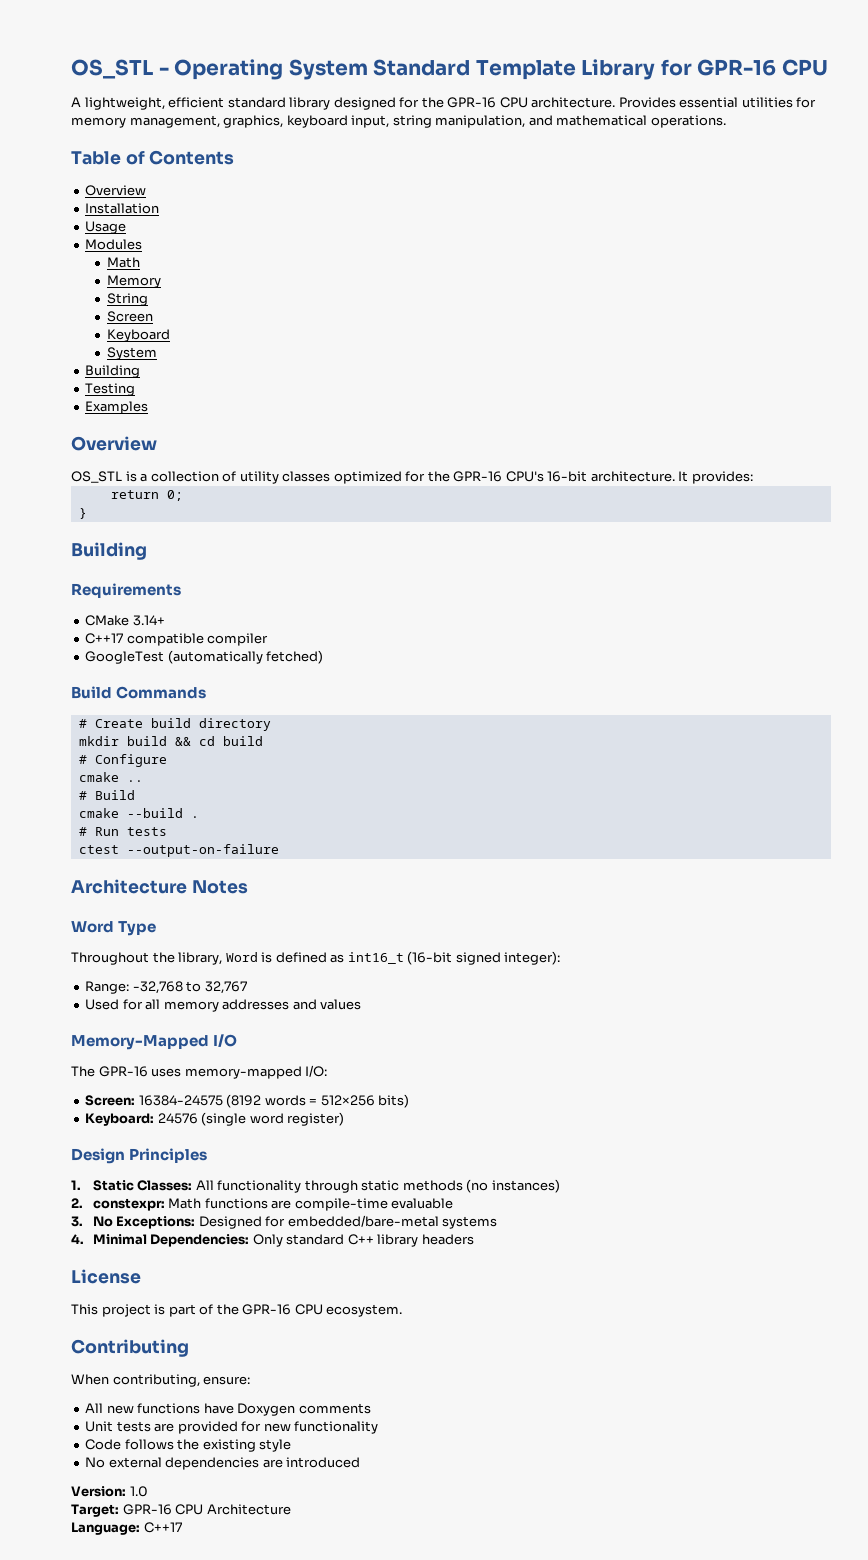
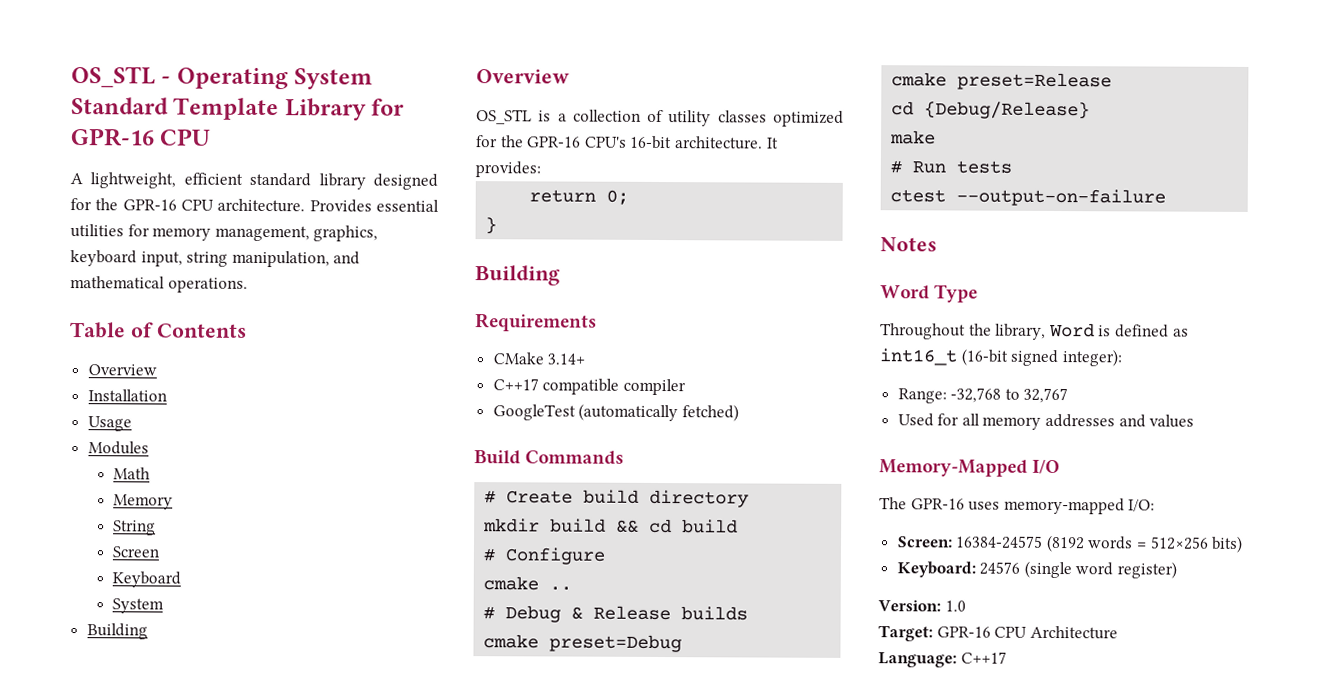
- Testing
- Examples
- # Build
- cmake --build .
+ # Debug & Release builds
+ cmake preset=Debug
+ cmake preset=Release
+ cd {Debug/Release}
+ make
- Architecture Notes
+ Notes
- Design Principles
- 1. Static Classes: All functionality through static methods (no instances)
- 2. constexpr: Math functions are compile-time evaluable
- 3. No Exceptions: Designed for embedded/bare-metal systems
- 4. Minimal Dependencies: Only standard C++ library headers
- License
- This project is part of the GPR-16 CPU ecosystem.
- Contributing
- When contributing, ensure:
- All new functions have Doxygen comments
- Unit tests are provided for new functionality
- Code follows the existing style
- No external dependencies are introduced

